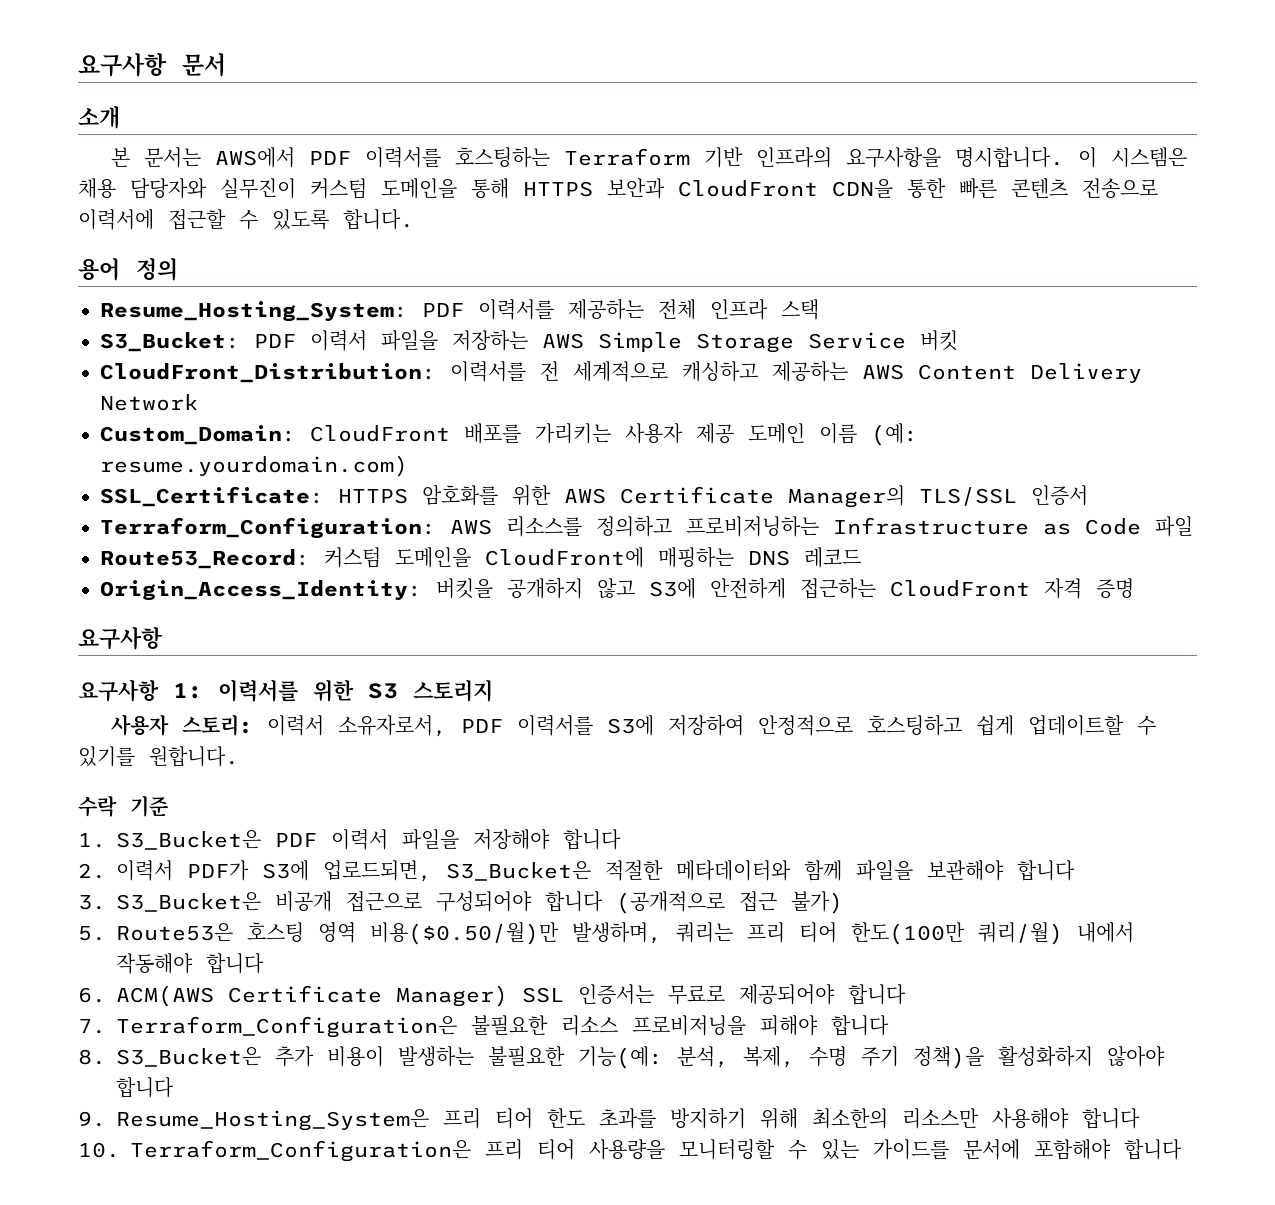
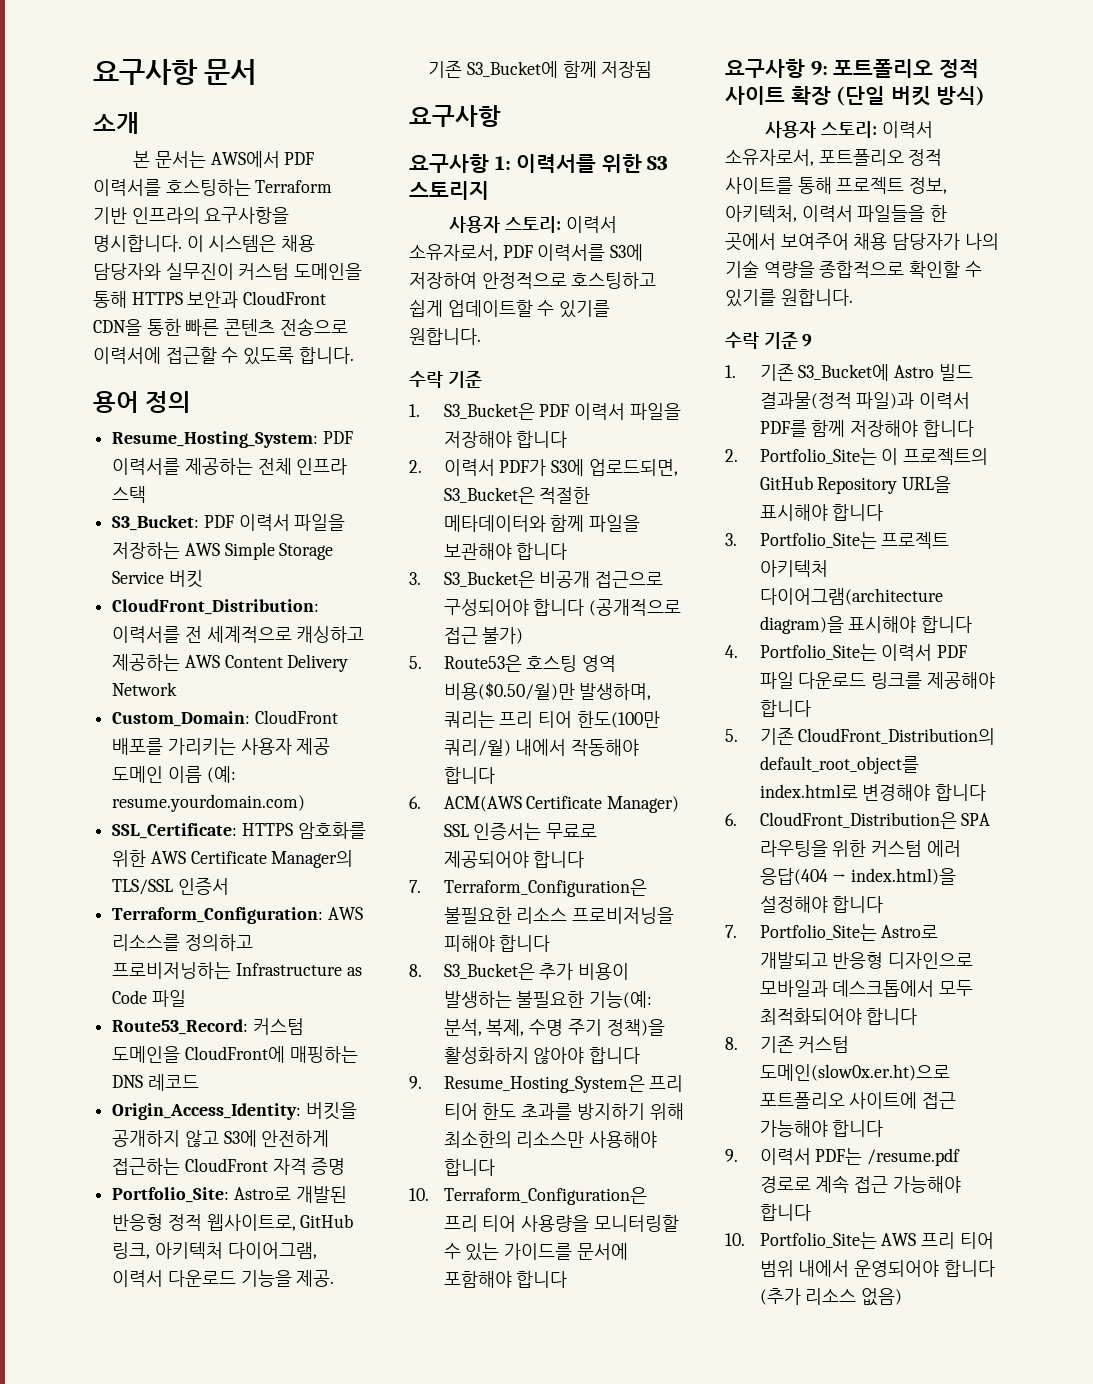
+ Portfolio_Site: Astro로 개발된 반응형 정적 웹사이트로, GitHub 링크, 아키텍처 다이어그램, 이력서 다운로드 기능을 제공. 기존 S3_Bucket에 함께 저장됨
+ 요구사항 9: 포트폴리오 정적 사이트 확장 (단일 버킷 방식)
+ 사용자 스토리: 이력서 소유자로서, 포트폴리오 정적 사이트를 통해 프로젝트 정보, 아키텍처, 이력서 파일들을 한 곳에서 보여주어 채용 담당자가 나의 기술 역량을 종합적으로 확인할 수 있기를 원합니다.
+ 수락 기준 9
+ 1. 기존 S3_Bucket에 Astro 빌드 결과물(정적 파일)과 이력서 PDF를 함께 저장해야 합니다
+ 2. Portfolio_Site는 이 프로젝트의 GitHub Repository URL을 표시해야 합니다
+ 3. Portfolio_Site는 프로젝트 아키텍처 다이어그램(architecture diagram)을 표시해야 합니다
+ 4. Portfolio_Site는 이력서 PDF 파일 다운로드 링크를 제공해야 합니다
+ 5. 기존 CloudFront_Distribution의 default_root_object를 index.html로 변경해야 합니다
+ 6. CloudFront_Distribution은 SPA 라우팅을 위한 커스텀 에러 응답(404 → index.html)을 설정해야 합니다
+ 7. Portfolio_Site는 Astro로 개발되고 반응형 디자인으로 모바일과 데스크톱에서 모두 최적화되어야 합니다
+ 8. 기존 커스텀 도메인(slow0x.er.ht)으로 포트폴리오 사이트에 접근 가능해야 합니다
+ 9. 이력서 PDF는 /resume.pdf 경로로 계속 접근 가능해야 합니다
+ 10. Portfolio_Site는 AWS 프리 티어 범위 내에서 운영되어야 합니다 (추가 리소스 없음)

